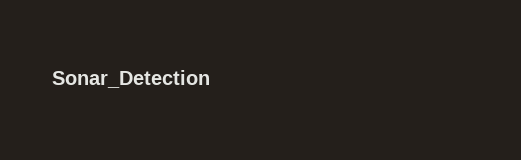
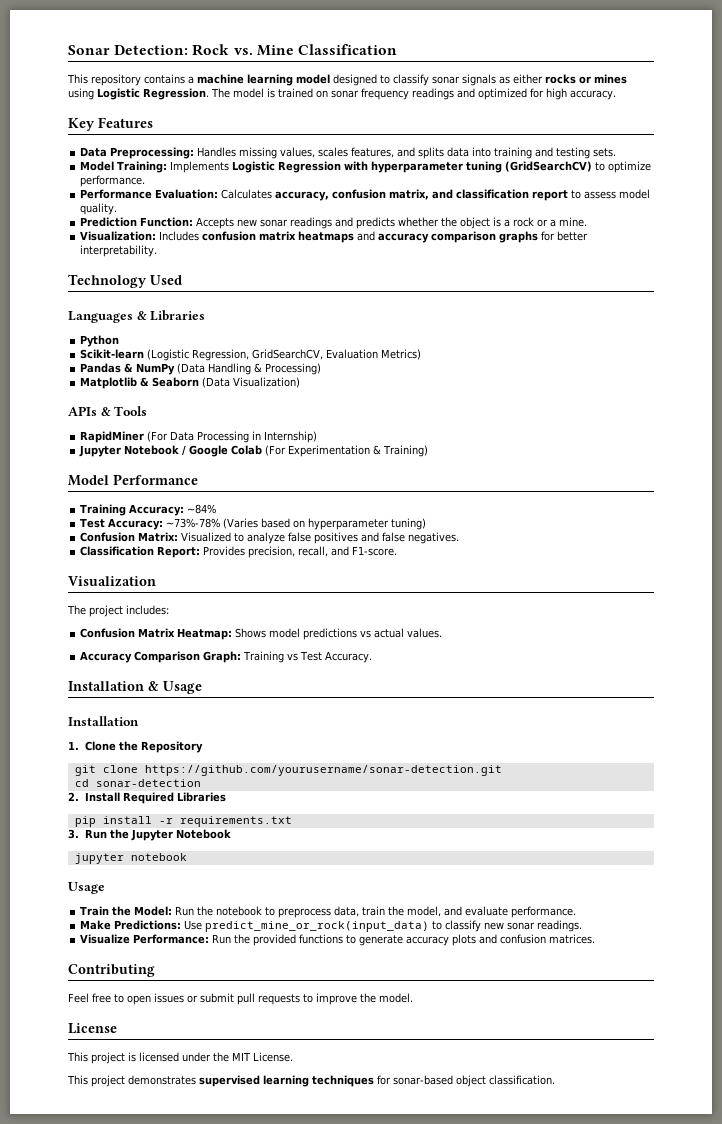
- Sonar_Detection
+ Sonar Detection: Rock vs. Mine Classification
+ This repository contains a machine learning model designed to classify sonar signals as either rocks or mines using Logistic Regression. The model is trained on sonar frequency readings and optimized for high accuracy.
+ Key Features
+ Data Preprocessing: Handles missing values, scales features, and splits data into training and testing sets.
+ Model Training: Implements Logistic Regression with hyperparameter tuning (GridSearchCV) to optimize performance.
+ Performance Evaluation: Calculates accuracy, confusion matrix, and classification report to assess model quality.
+ Prediction Function: Accepts new sonar readings and predicts whether the object is a rock or a mine.
+ Visualization: Includes confusion matrix heatmaps and accuracy comparison graphs for better interpretability.
+ Technology Used
+ Languages & Libraries
+ Python
+ Scikit-learn (Logistic Regression, GridSearchCV, Evaluation Metrics)
+ Pandas & NumPy (Data Handling & Processing)
+ Matplotlib & Seaborn (Data Visualization)
+ APIs & Tools
+ RapidMiner (For Data Processing in Internship)
+ Jupyter Notebook / Google Colab (For Experimentation & Training)
+ Model Performance
+ Training Accuracy: ~84%
+ Test Accuracy: ~73%-78% (Varies based on hyperparameter tuning)
+ Confusion Matrix: Visualized to analyze false positives and false negatives.
+ Classification Report: Provides precision, recall, and F1-score.
+ Visualization
+ The project includes:
+ Confusion Matrix Heatmap: Shows model predictions vs actual values.
+ Accuracy Comparison Graph: Training vs Test Accuracy.
+ Installation & Usage
+ Installation
+ 1. Clone the Repository
+ git clone https://github.com/yourusername/sonar-detection.git
+ cd sonar-detection
+ 2. Install Required Libraries
+ pip install -r requirements.txt
+ 3. Run the Jupyter Notebook
+ jupyter notebook
+ Usage
+ Train the Model: Run the notebook to preprocess data, train the model, and evaluate performance.
+ Make Predictions: Use predict_mine_or_rock(input_data) to classify new sonar readings.
+ Visualize Performance: Run the provided functions to generate accuracy plots and confusion matrices.
+ Contributing
+ Feel free to open issues or submit pull requests to improve the model.
+ License
+ This project is licensed under the MIT License.
+ This project demonstrates supervised learning techniques for sonar-based object classification.

